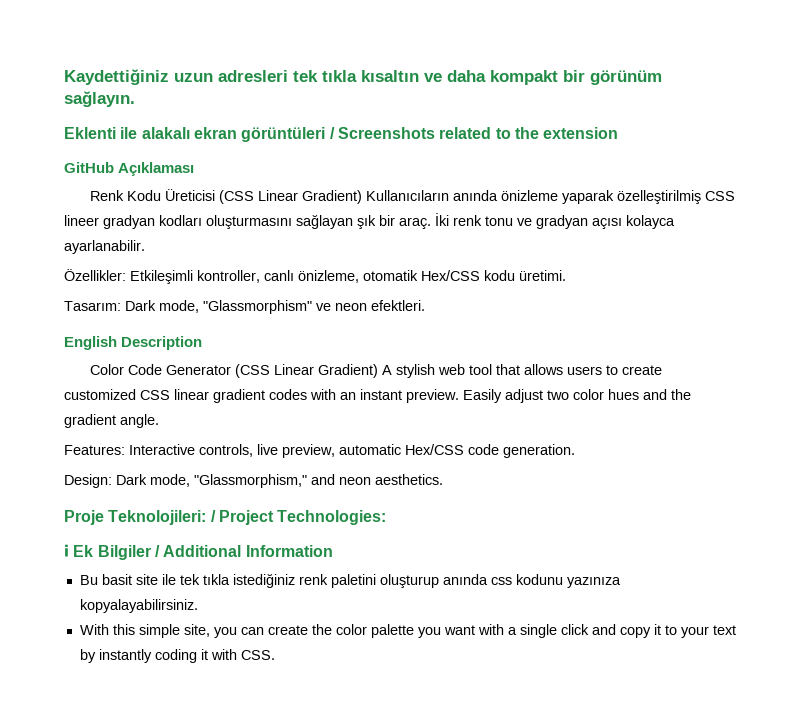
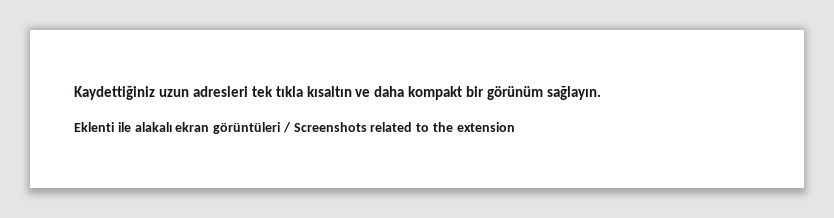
- GitHub Açıklaması
- Renk Kodu Üreticisi (CSS Linear Gradient) Kullanıcıların anında önizleme yaparak özelleştirilmiş CSS lineer gradyan kodları oluşturmasını sağlayan şık bir araç. İki renk tonu ve gradyan açısı kolayca ayarlanabilir.
- Özellikler: Etkileşimli kontroller, canlı önizleme, otomatik Hex/CSS kodu üretimi.
- Tasarım: Dark mode, "Glassmorphism" ve neon efektleri.
- English Description
- Color Code Generator (CSS Linear Gradient) A stylish web tool that allows users to create customized CSS linear gradient codes with an instant preview. Easily adjust two color hues and the gradient angle.
- Features: Interactive controls, live preview, automatic Hex/CSS code generation.
- Design: Dark mode, "Glassmorphism," and neon aesthetics.
- Proje Teknolojileri: / Project Technologies:
- ℹ Ek Bilgiler / Additional Information
- Bu basit site ile tek tıkla istediğiniz renk paletini oluşturup anında css kodunu yazınıza kopyalayabilirsiniz.
- With this simple site, you can create the color palette you want with a single click and copy it to your text by instantly coding it with CSS.

